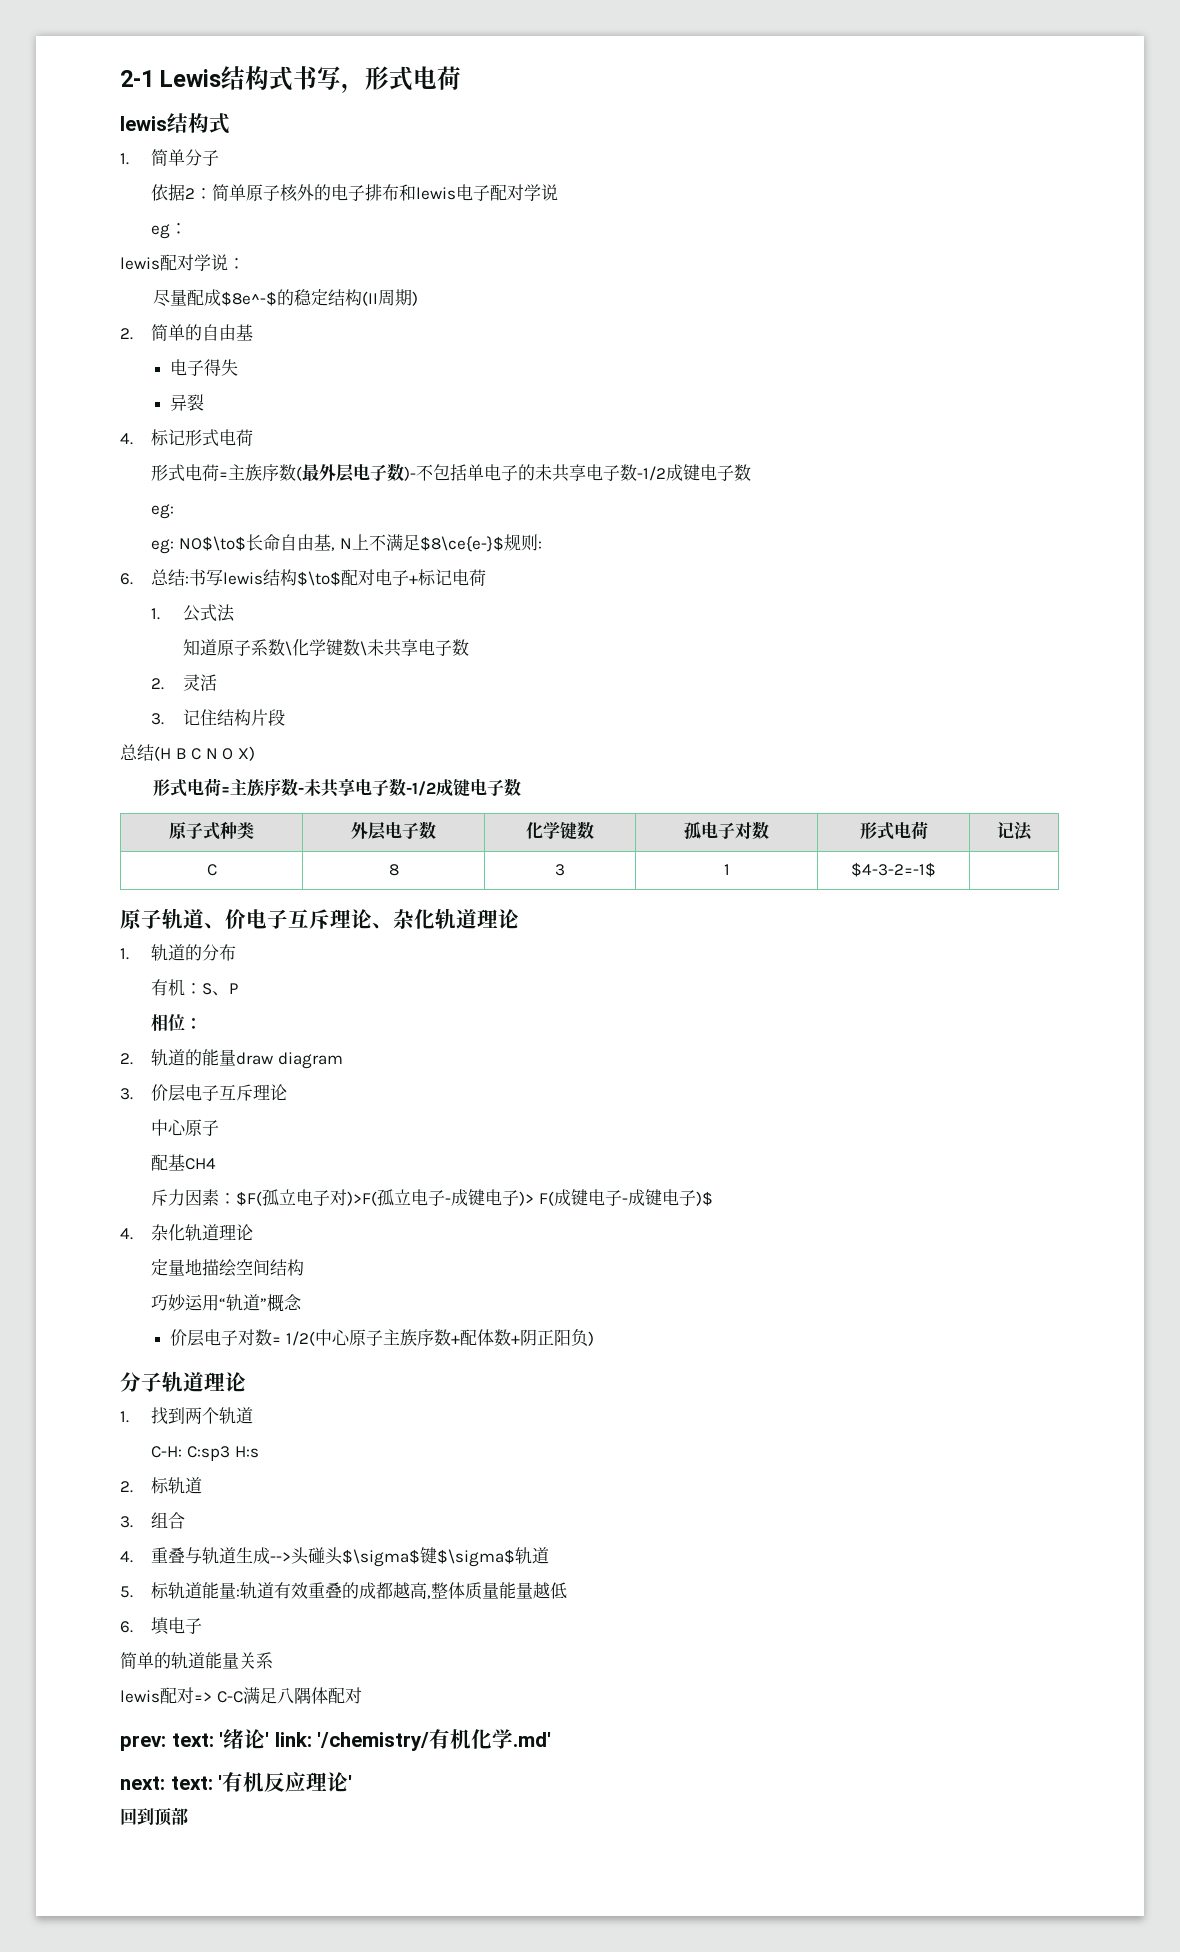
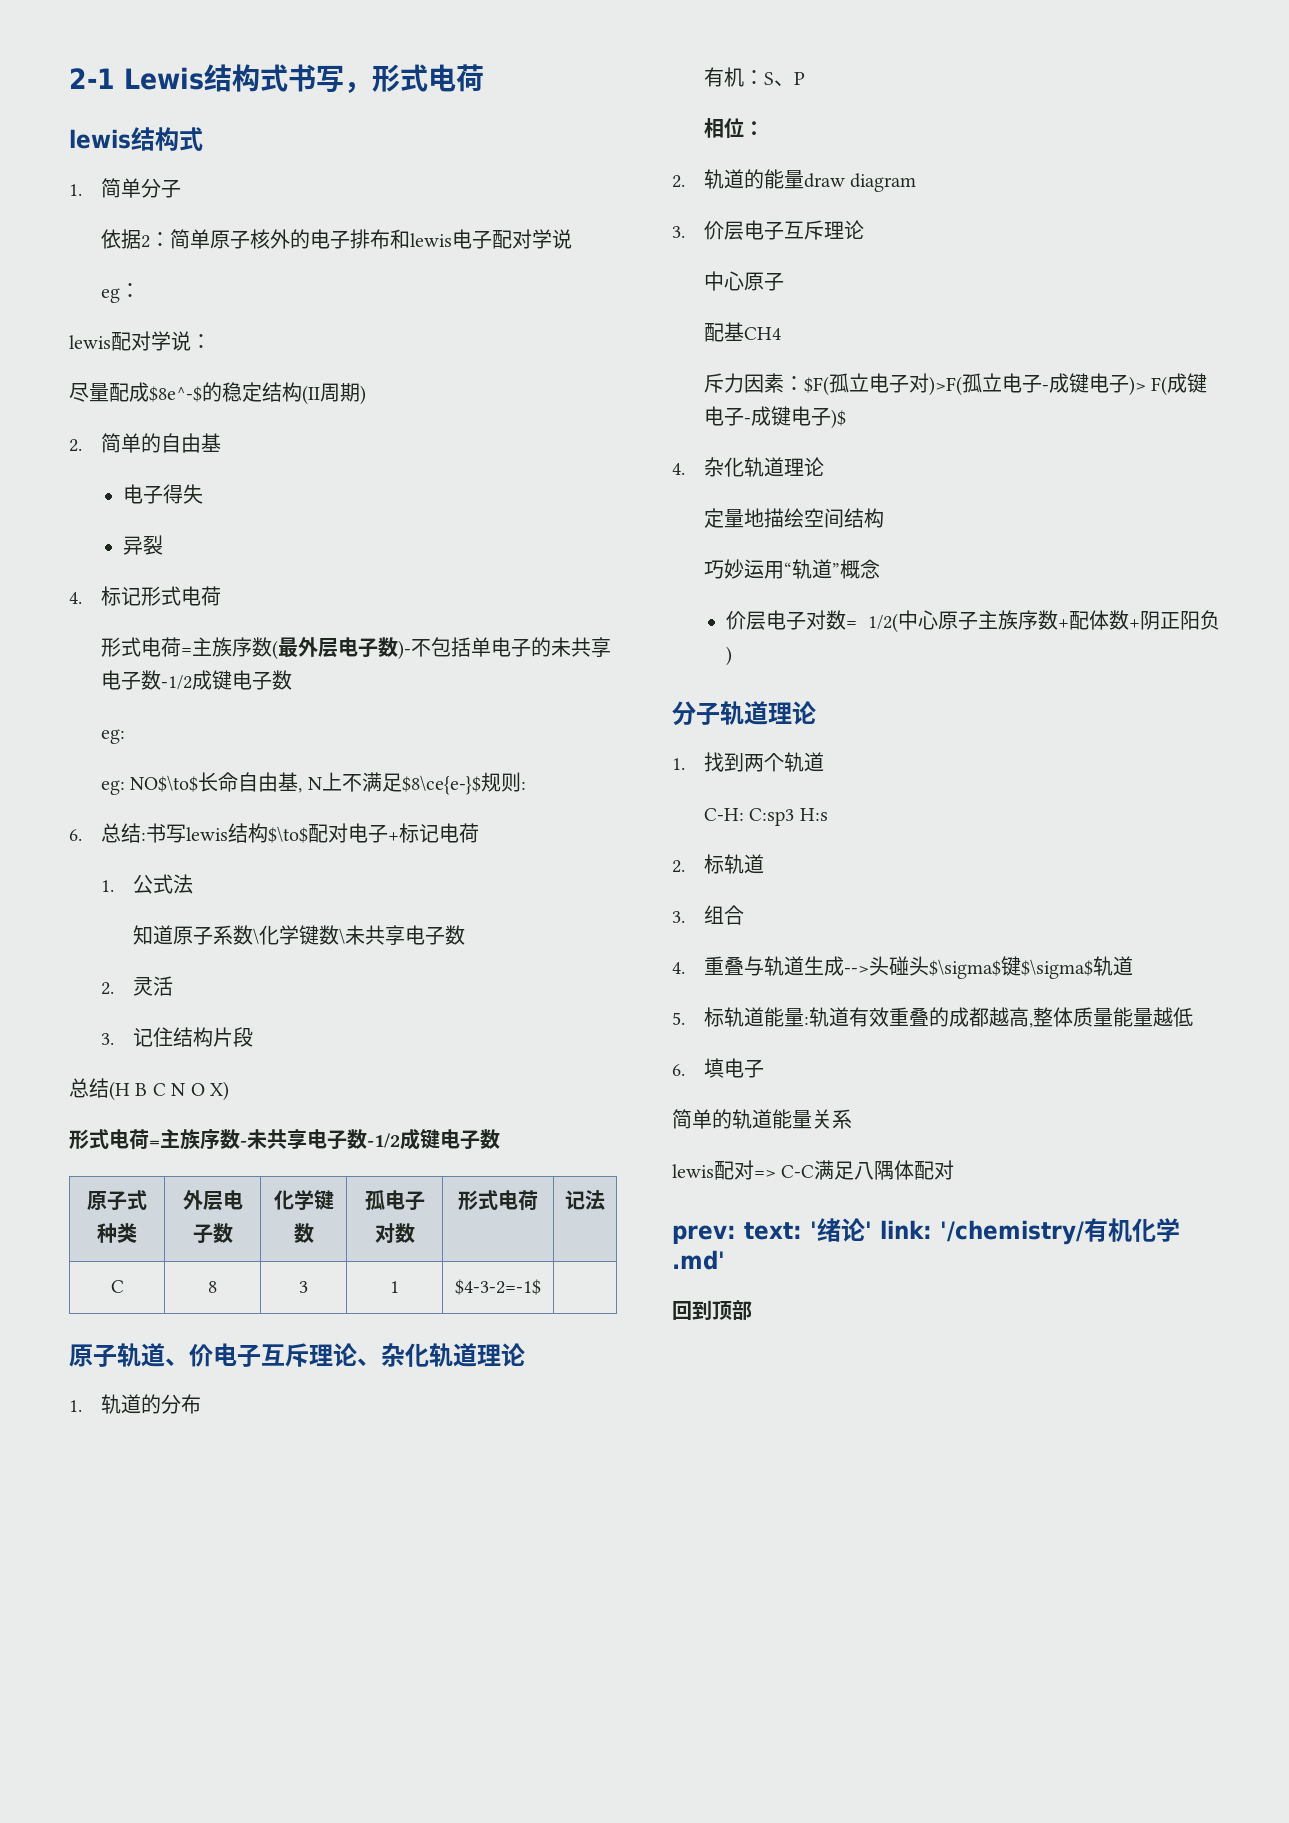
- next: text: '有机反应理论'

